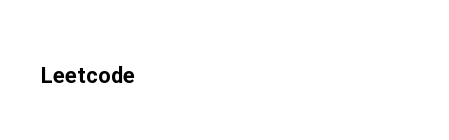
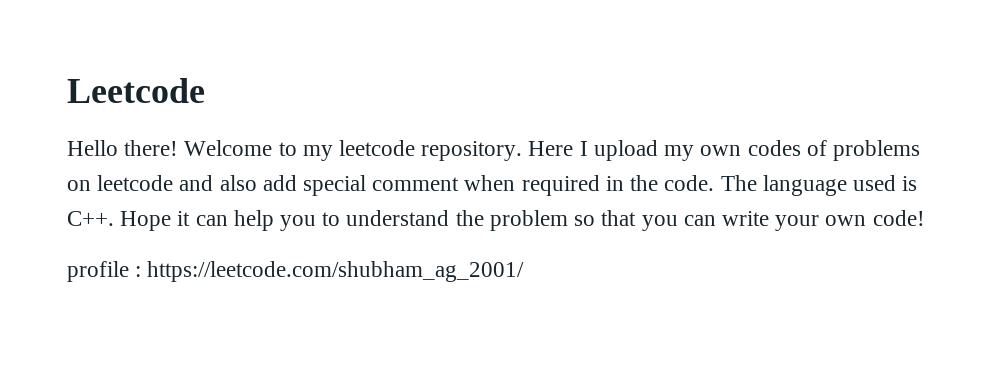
+ Hello there! Welcome to my leetcode repository. Here I upload my own codes of problems on leetcode and also add special comment when required in the code. The language used is C++. Hope it can help you to understand the problem so that you can write your own code!
+ profile : https://leetcode.com/shubham_ag_2001/

